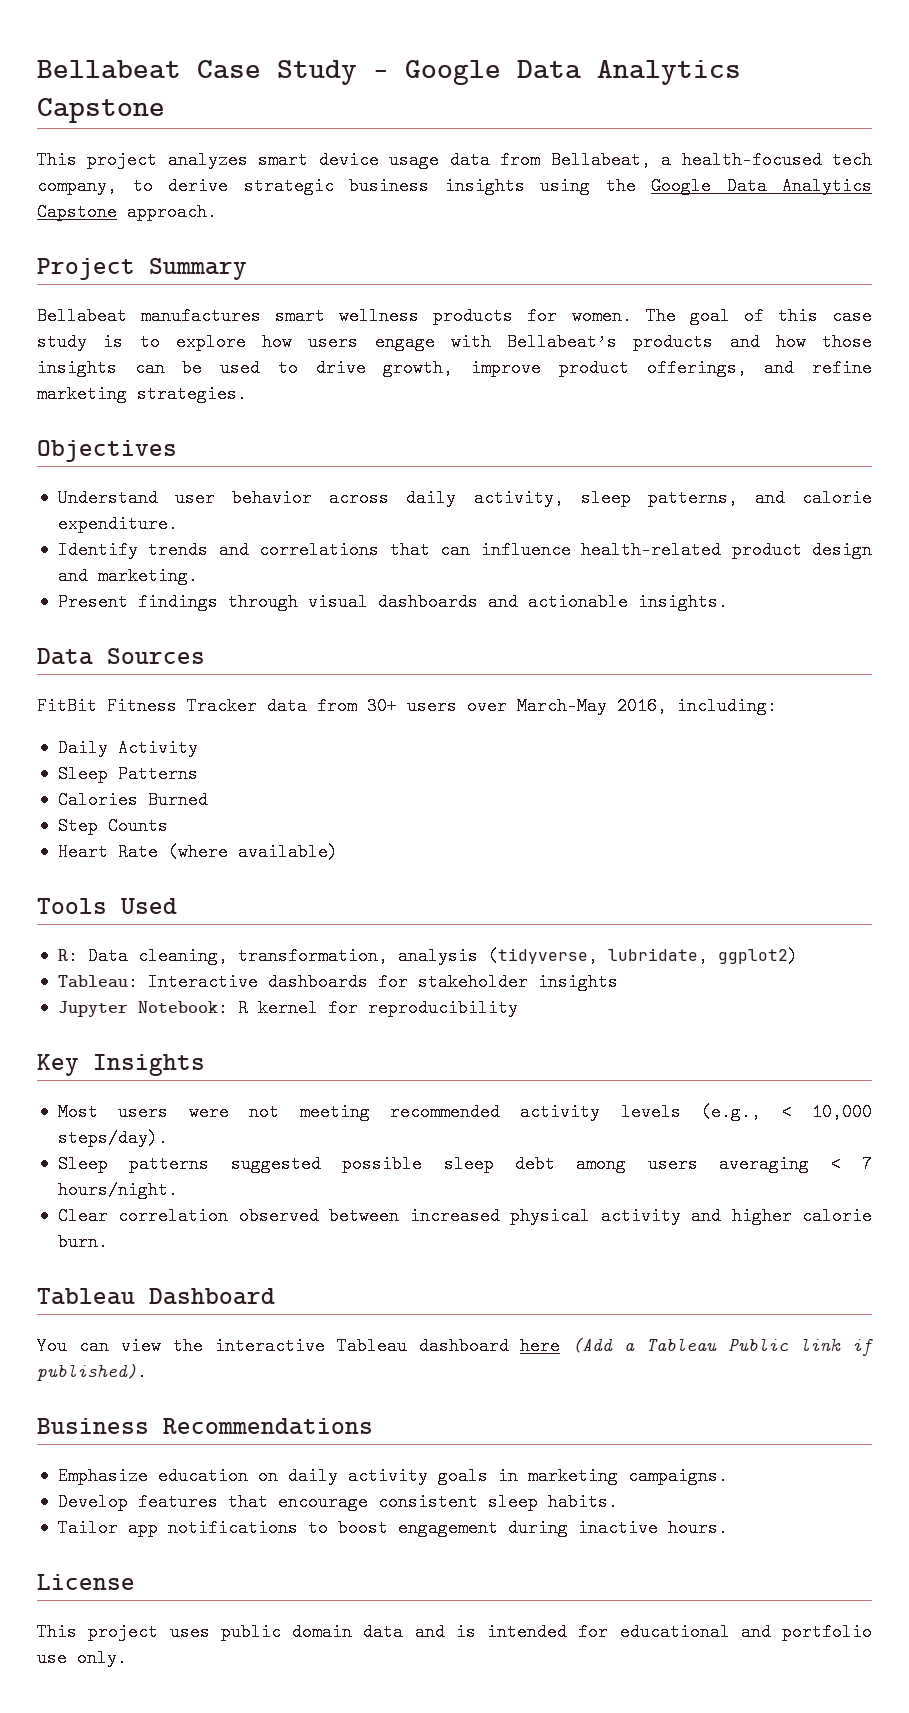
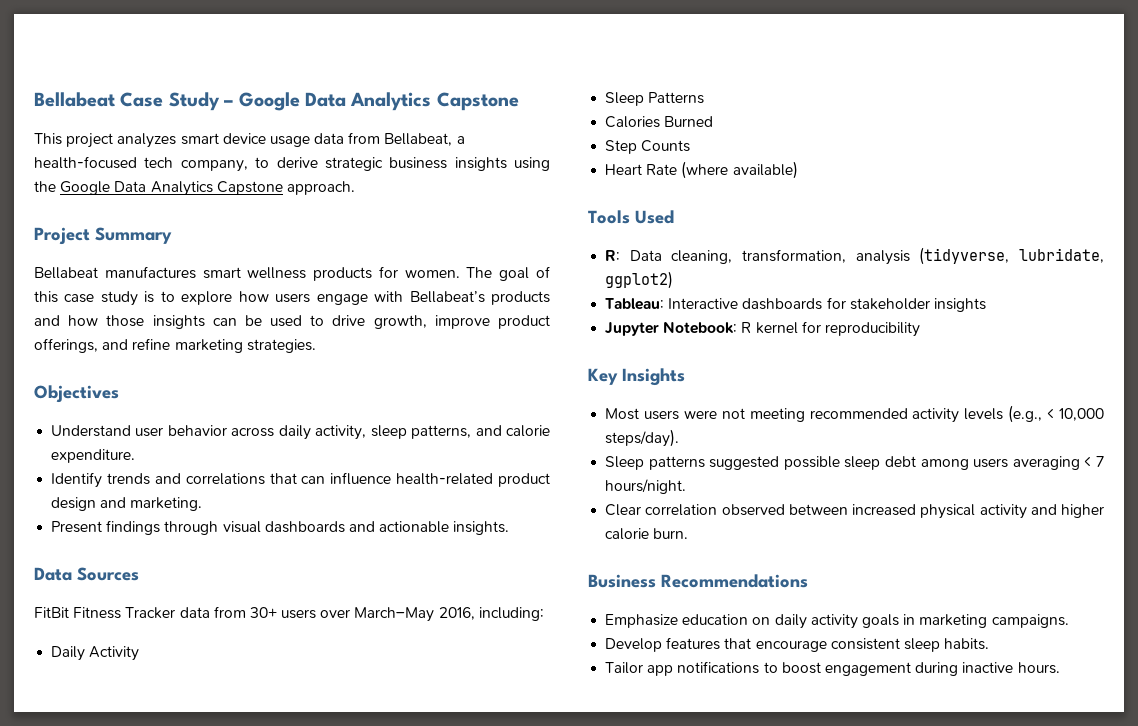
- Tableau Dashboard
- You can view the interactive Tableau dashboard here (Add a Tableau Public link if published).
- License
- This project uses public domain data and is intended for educational and portfolio use only.

